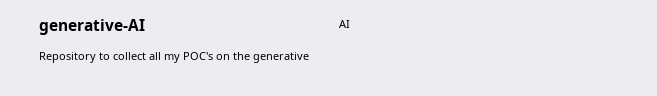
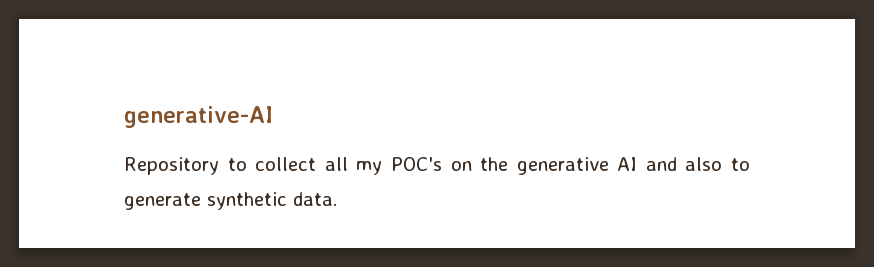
- Repository to collect all my POC's on the generative AI
+ Repository to collect all my POC's on the generative AI and also to generate synthetic data.

